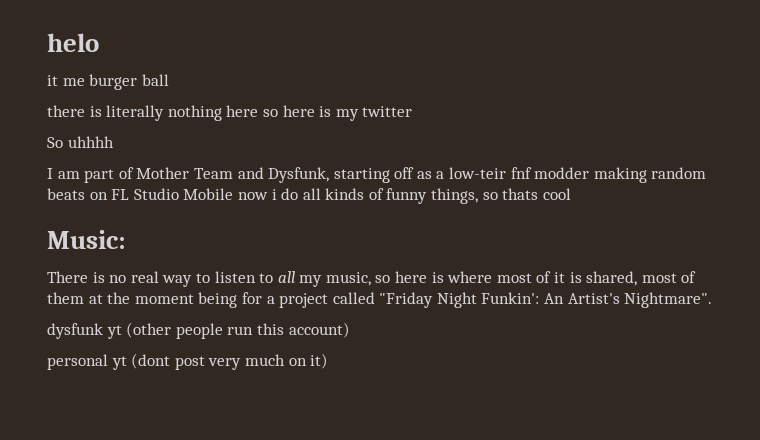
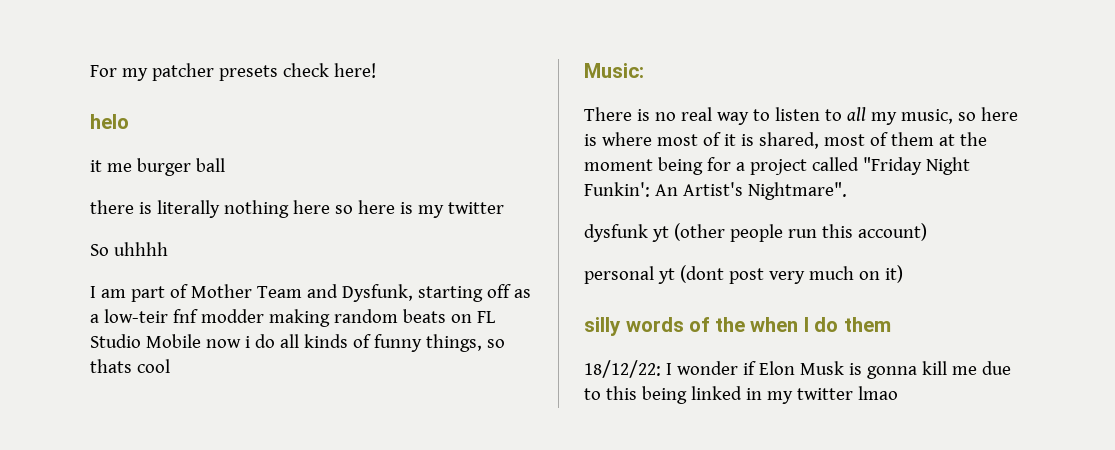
+ For my patcher presets check here!
+ silly words of the when I do them
+ 18/12/22: I wonder if Elon Musk is gonna kill me due to this being linked in my twitter lmao

